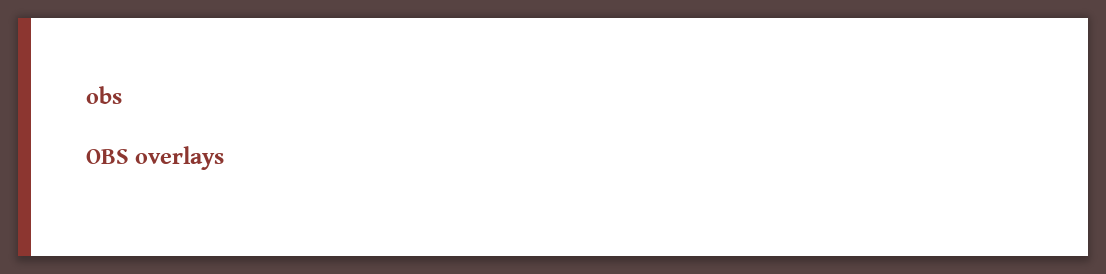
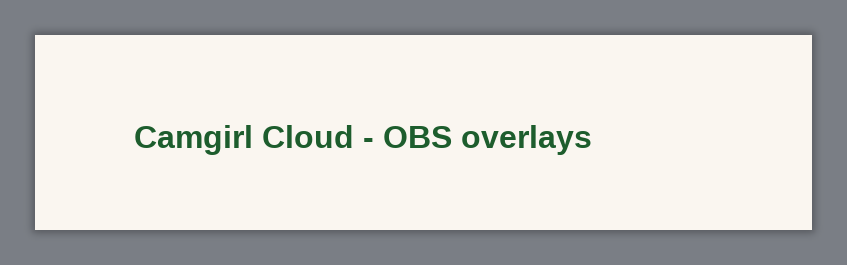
- obs
- OBS overlays
+ Camgirl Cloud - OBS overlays

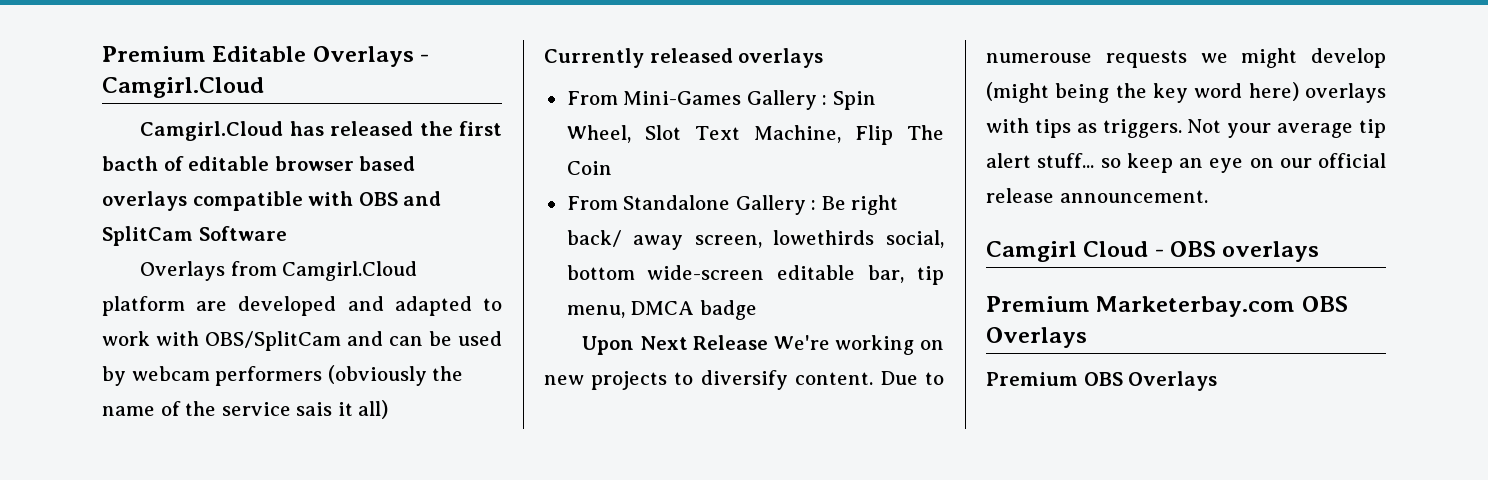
+ Premium Editable Overlays - Camgirl.Cloud
+ Camgirl.Cloud has released the first bacth of editable browser based overlays compatible with OBS and SplitCam Software
+ Overlays from Camgirl.Cloud platform are developed and adapted to work with OBS/SplitCam and can be used by webcam performers (obviously the name of the service sais it all)
+ Currently released overlays
+ From Mini-Games Gallery : Spin Wheel, Slot Text Machine, Flip The Coin
+ From Standalone Gallery : Be right back/ away screen, lowethirds social, bottom wide-screen editable bar, tip menu, DMCA badge
+ Upon Next Release We're working on new projects to diversify content. Due to numerouse requests we might develop (might being the key word here) overlays with tips as triggers. Not your average tip alert stuff... so keep an eye on our official release announcement.
+ Premium Marketerbay.com OBS Overlays
+ Premium OBS Overlays

